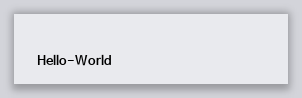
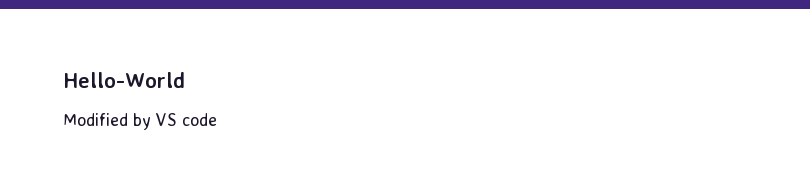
+ Modified by VS code

